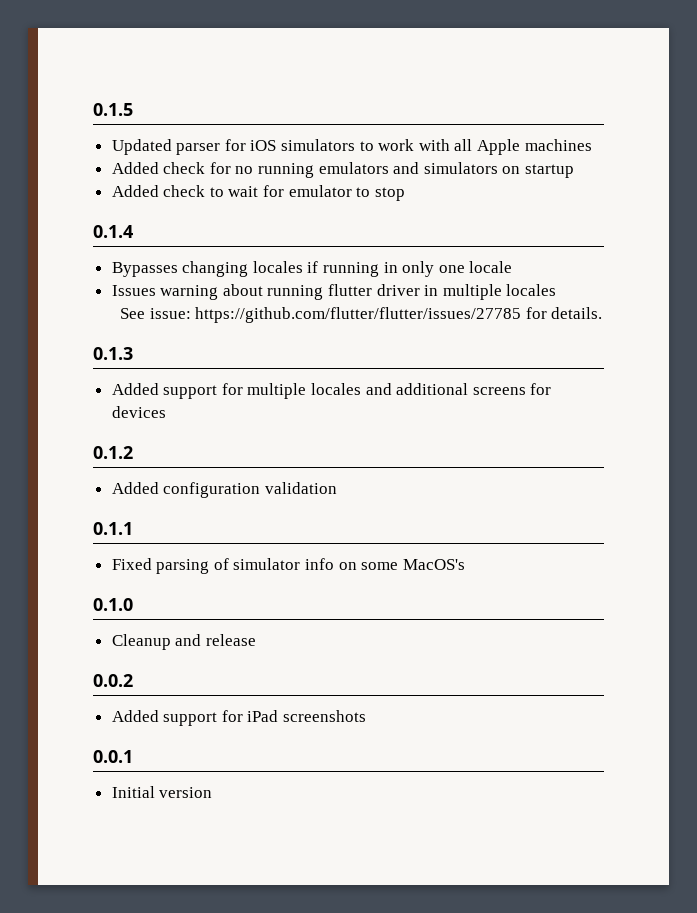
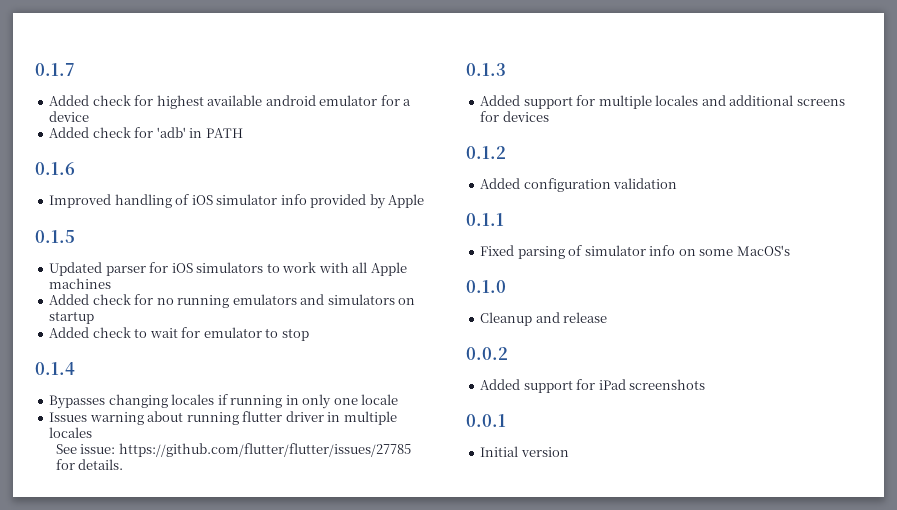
+ 0.1.7
+ Added check for highest available android emulator for a device
+ Added check for 'adb' in PATH
+ 0.1.6
+ Improved handling of iOS simulator info provided by Apple

